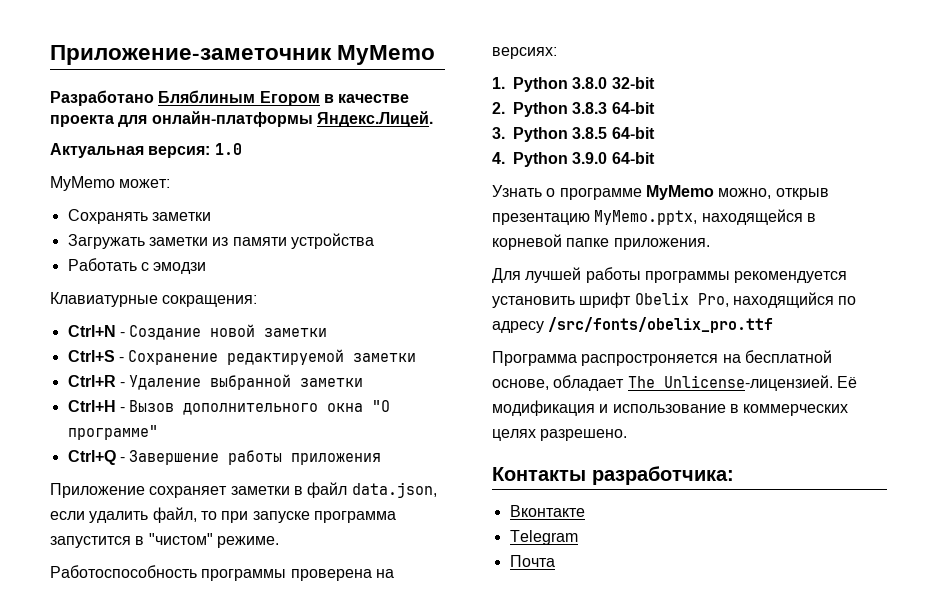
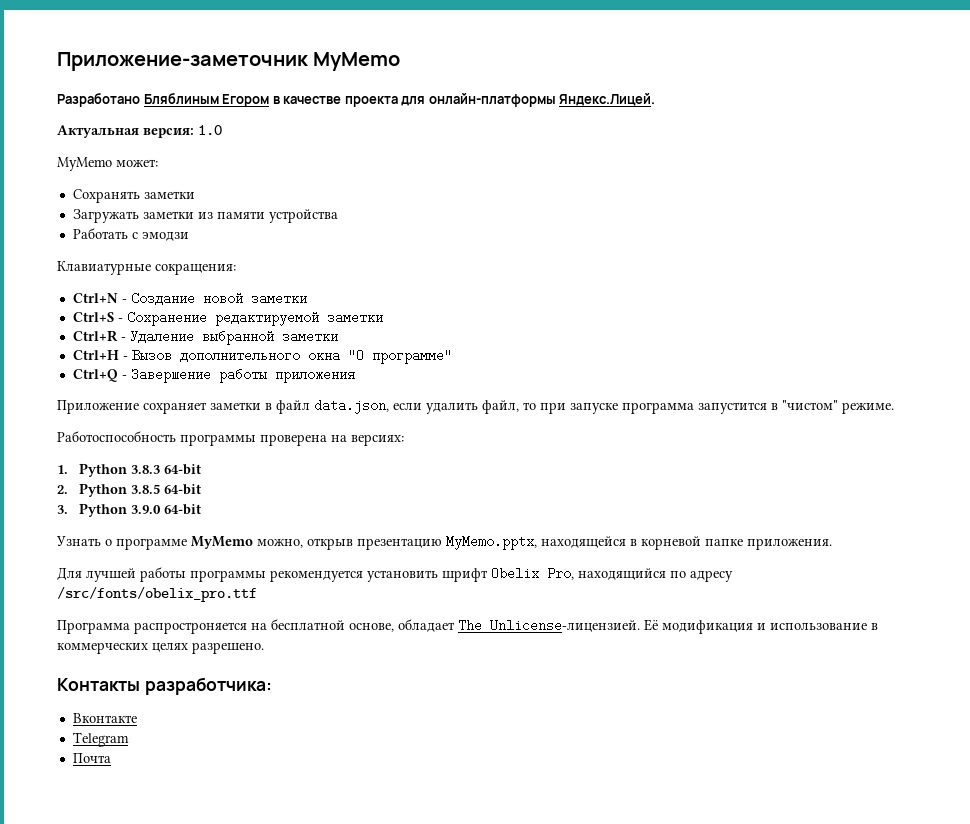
- 1. Python 3.8.0 32-bit
- 2. Python 3.8.3 64-bit
+ 1. Python 3.8.3 64-bit
- 3. Python 3.8.5 64-bit
+ 2. Python 3.8.5 64-bit
- 4. Python 3.9.0 64-bit
+ 3. Python 3.9.0 64-bit

